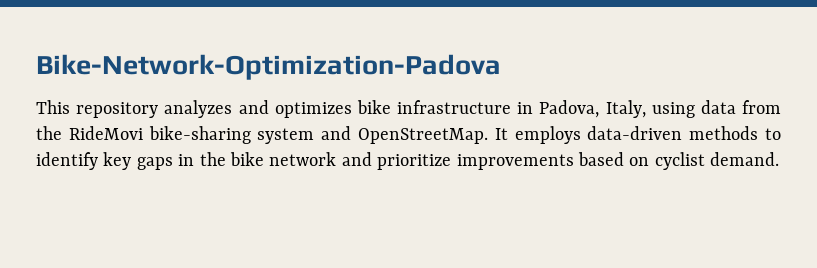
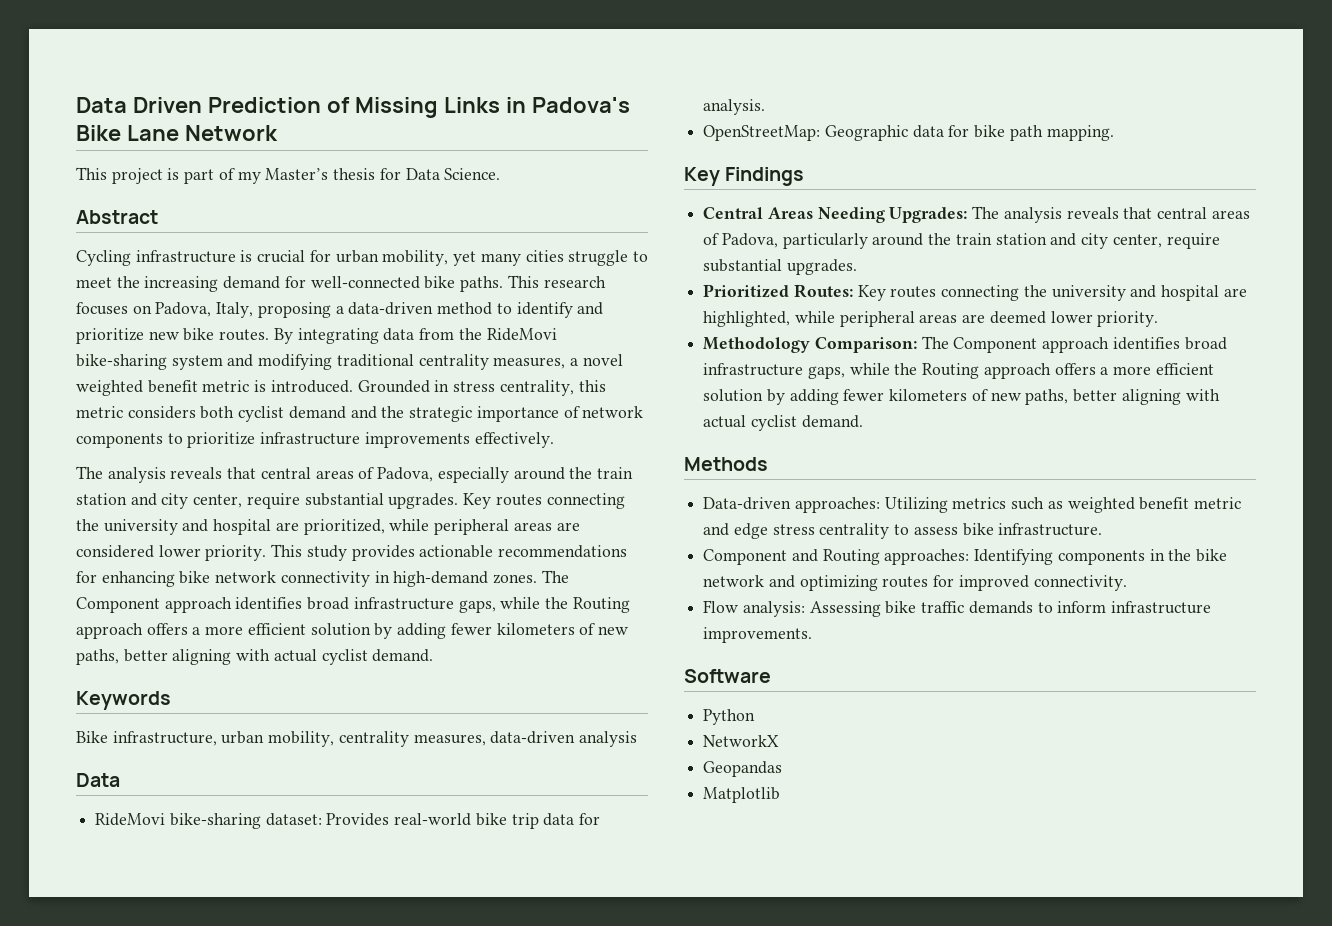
- Bike-Network-Optimization-Padova
- This repository analyzes and optimizes bike infrastructure in Padova, Italy, using data from the RideMovi bike-sharing system and OpenStreetMap. It employs data-driven methods to identify key gaps in the bike network and prioritize improvements based on cyclist demand.
+ Data Driven Prediction of Missing Links in Padova's Bike Lane Network
+ This project is part of my Master’s thesis for Data Science.
+ Abstract
+ Cycling infrastructure is crucial for urban mobility, yet many cities struggle to meet the increasing demand for well-connected bike paths. This research focuses on Padova, Italy, proposing a data-driven method to identify and prioritize new bike routes. By integrating data from the RideMovi bike-sharing system and modifying traditional centrality measures, a novel weighted benefit metric is introduced. Grounded in stress centrality, this metric considers both cyclist demand and the strategic importance of network components to prioritize infrastructure improvements effectively.
+ The analysis reveals that central areas of Padova, especially around the train station and city center, require substantial upgrades. Key routes connecting the university and hospital are prioritized, while peripheral areas are considered lower priority. This study provides actionable recommendations for enhancing bike network connectivity in high-demand zones. The Component approach identifies broad infrastructure gaps, while the Routing approach offers a more efficient solution by adding fewer kilometers of new paths, better aligning with actual cyclist demand.
+ Keywords
+ Bike infrastructure, urban mobility, centrality measures, data-driven analysis
+ Data
+ RideMovi bike-sharing dataset: Provides real-world bike trip data for analysis.
+ OpenStreetMap: Geographic data for bike path mapping.
+ Key Findings
+ Central Areas Needing Upgrades: The analysis reveals that central areas of Padova, particularly around the train station and city center, require substantial upgrades.
+ Prioritized Routes: Key routes connecting the university and hospital are highlighted, while peripheral areas are deemed lower priority.
+ Methodology Comparison: The Component approach identifies broad infrastructure gaps, while the Routing approach offers a more efficient solution by adding fewer kilometers of new paths, better aligning with actual cyclist demand.
+ Methods
+ Data-driven approaches: Utilizing metrics such as weighted benefit metric and edge stress centrality to assess bike infrastructure.
+ Component and Routing approaches: Identifying components in the bike network and optimizing routes for improved connectivity.
+ Flow analysis: Assessing bike traffic demands to inform infrastructure improvements.
+ Software
+ Python
+ NetworkX
+ Geopandas
+ Matplotlib

